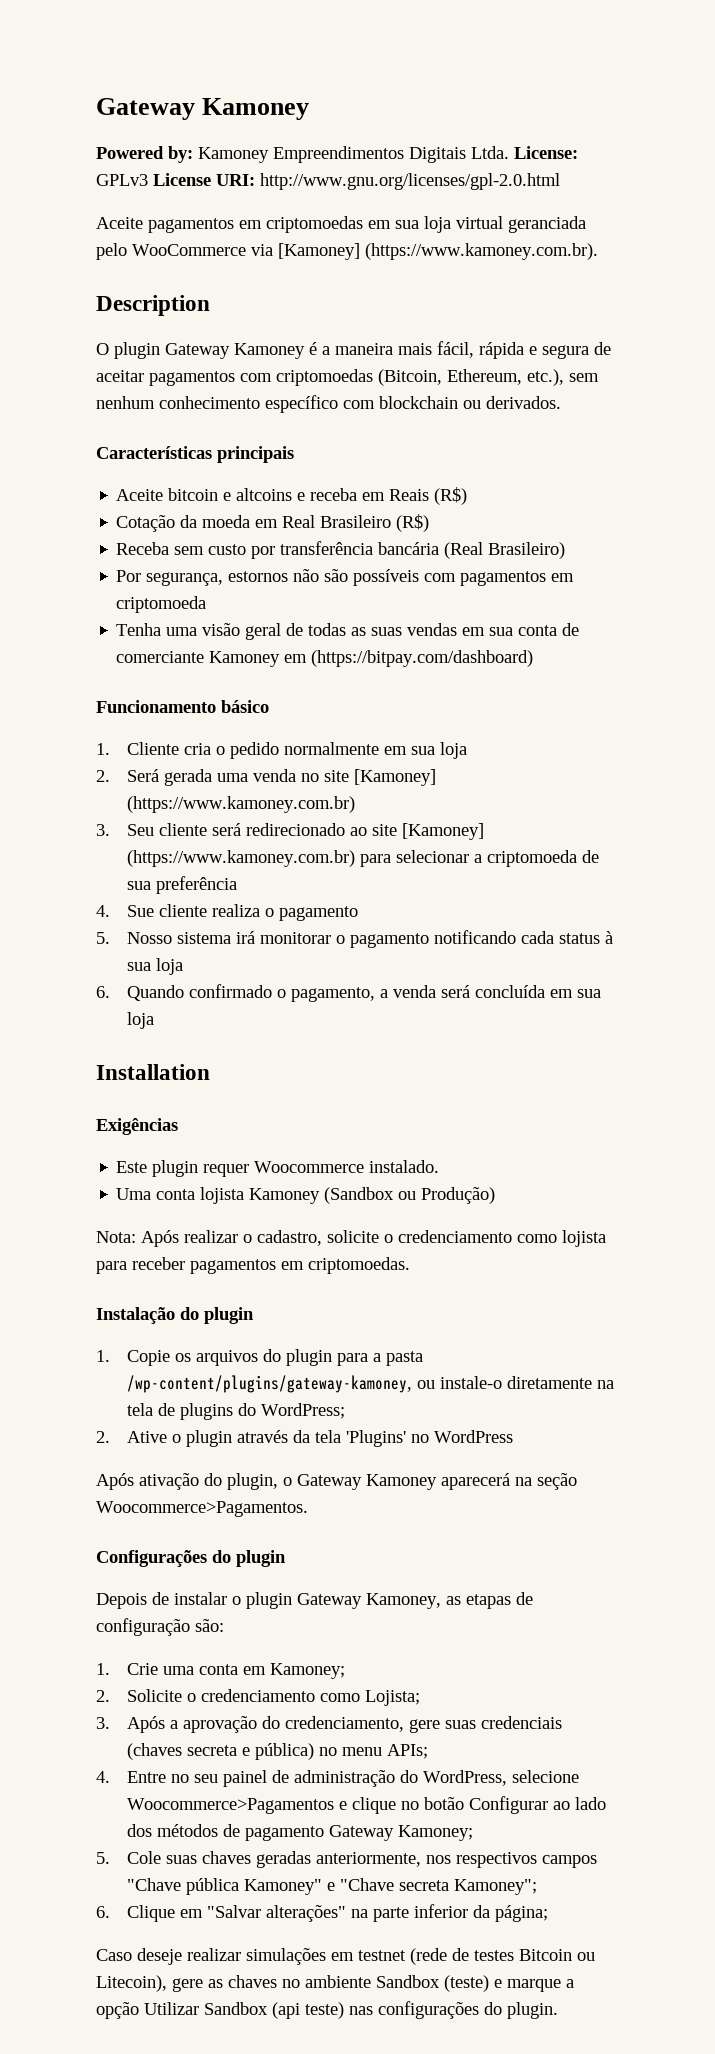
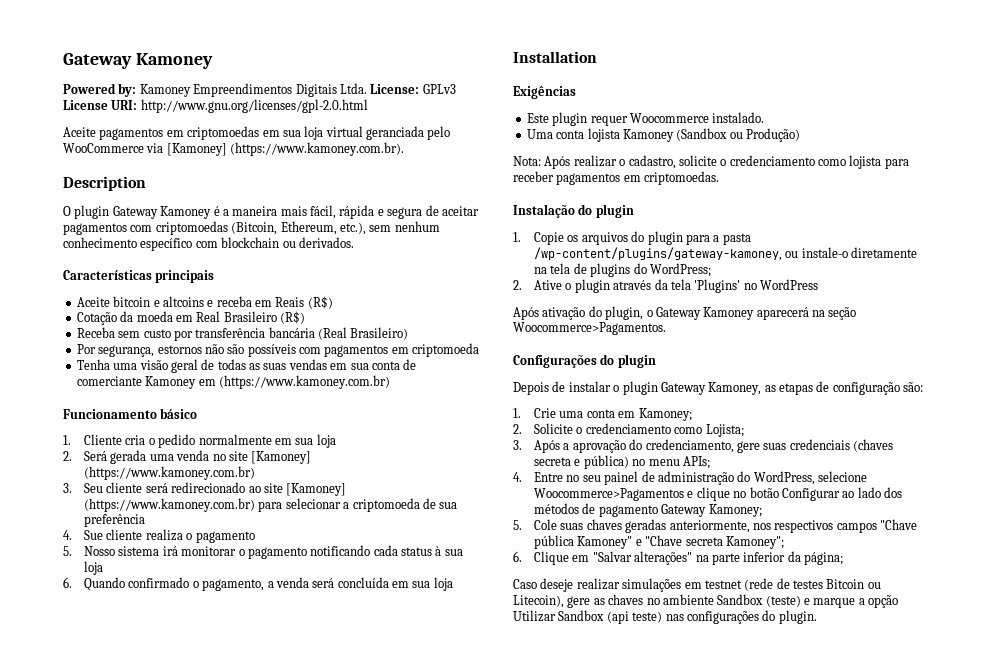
- Tenha uma visão geral de todas as suas vendas em sua conta de comerciante Kamoney em (https://bitpay.com/dashboard)
+ Tenha uma visão geral de todas as suas vendas em sua conta de comerciante Kamoney em (https://www.kamoney.com.br)

